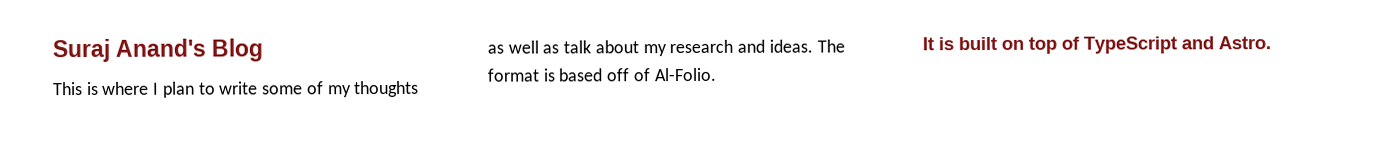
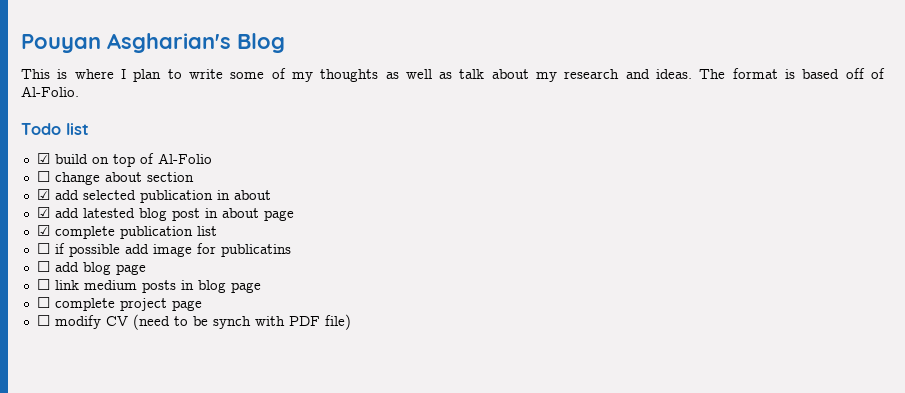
- Suraj Anand's Blog
+ Pouyan Asgharian's Blog
- It is built on top of TypeScript and Astro.
+ Todo list
+ ☑ build on top of Al-Folio
+ ☐ change about section
+ ☑ add selected publication in about
+ ☑ add latested blog post in about page
+ ☑ complete publication list
+ ☐ if possible add image for publicatins
+ ☐ add blog page
+ ☐ link medium posts in blog page
+ ☐ complete project page
+ ☐ modify CV (need to be synch with PDF file)

